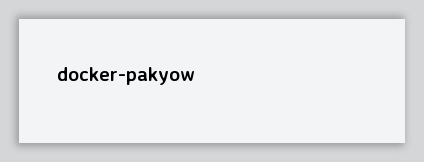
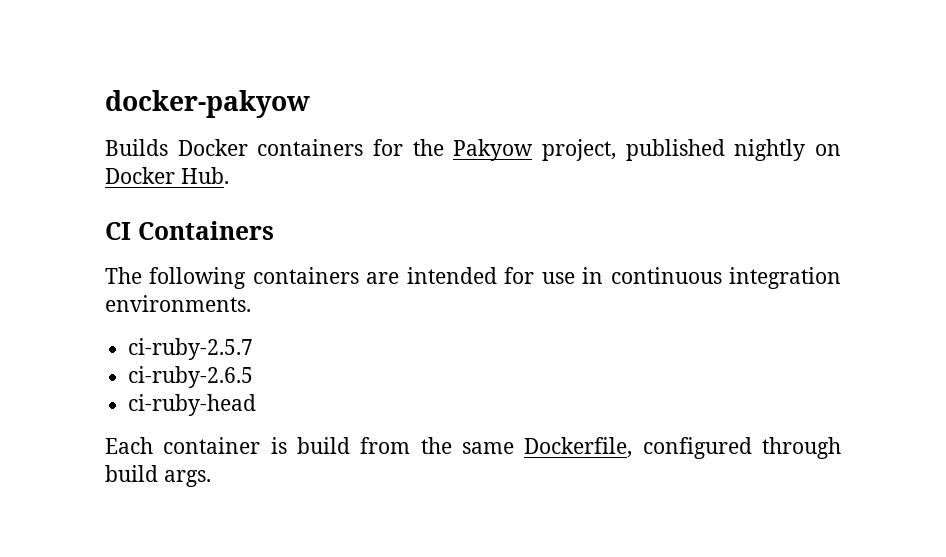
+ Builds Docker containers for the Pakyow project, published nightly on Docker Hub.
+ CI Containers
+ The following containers are intended for use in continuous integration environments.
+ ci-ruby-2.5.7
+ ci-ruby-2.6.5
+ ci-ruby-head
+ Each container is build from the same Dockerfile, configured through build args.

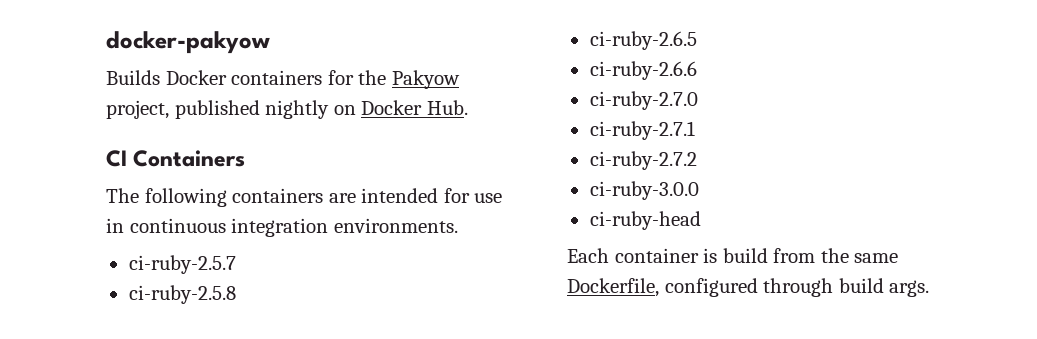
+ ci-ruby-2.5.8
+ ci-ruby-2.6.6
+ ci-ruby-2.7.0
+ ci-ruby-2.7.1
+ ci-ruby-2.7.2
+ ci-ruby-3.0.0

